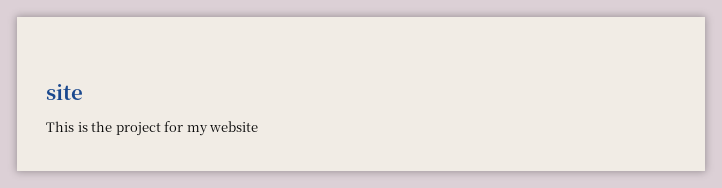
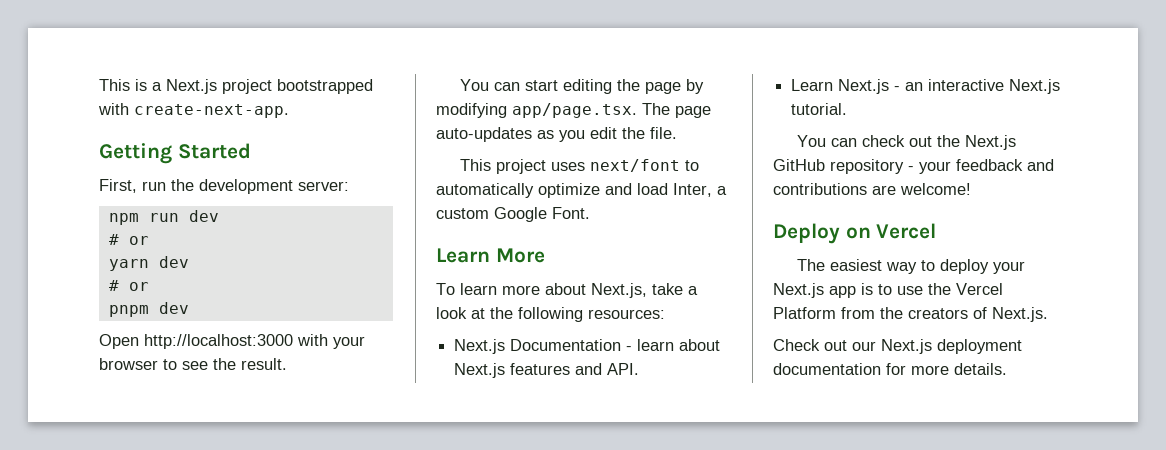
- site
- This is the project for my website
+ This is a Next.js project bootstrapped with create-next-app.
+ Getting Started
+ First, run the development server:
+ npm run dev
+ # or
+ yarn dev
+ # or
+ pnpm dev
+ Open http://localhost:3000 with your browser to see the result.
+ You can start editing the page by modifying app/page.tsx. The page auto-updates as you edit the file.
+ This project uses next/font to automatically optimize and load Inter, a custom Google Font.
+ Learn More
+ To learn more about Next.js, take a look at the following resources:
+ Next.js Documentation - learn about Next.js features and API.
+ Learn Next.js - an interactive Next.js tutorial.
+ You can check out the Next.js GitHub repository - your feedback and contributions are welcome!
+ Deploy on Vercel
+ The easiest way to deploy your Next.js app is to use the Vercel Platform from the creators of Next.js.
+ Check out our Next.js deployment documentation for more details.

